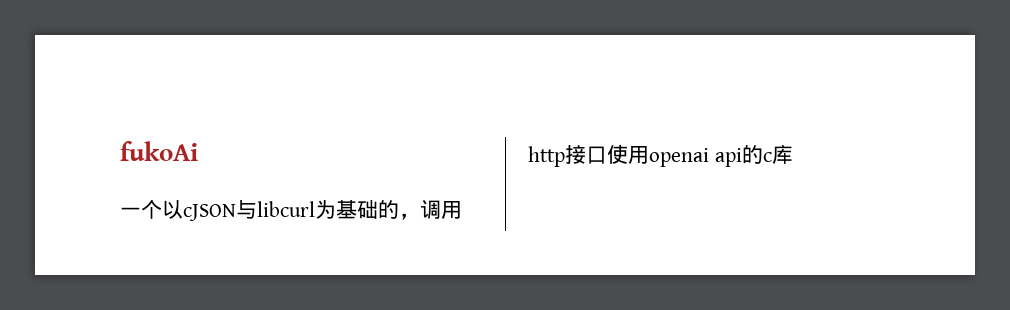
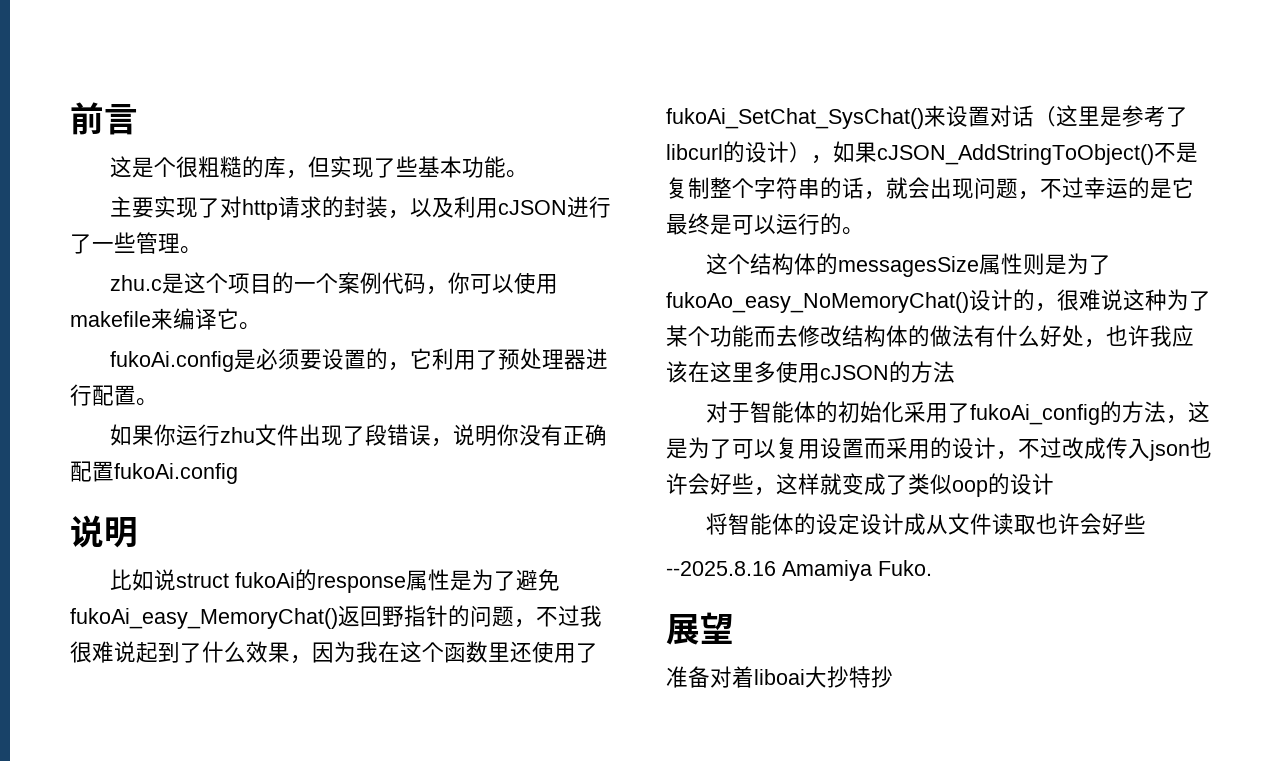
- fukoAi
- 一个以cJSON与libcurl为基础的，调用http接口使用openai api的c库
+ 前言
+ 这是个很粗糙的库，但实现了些基本功能。
+ 主要实现了对http请求的封装，以及利用cJSON进行了一些管理。
+ zhu.c是这个项目的一个案例代码，你可以使用makefile来编译它。
+ fukoAi.config是必须要设置的，它利用了预处理器进行配置。
+ 如果你运行zhu文件出现了段错误，说明你没有正确配置fukoAi.config
+ 说明
+ 比如说struct fukoAi的response属性是为了避免fukoAi_easy_MemoryChat()返回野指针的问题，不过我很难说起到了什么效果，因为我在这个函数里还使用了fukoAi_SetChat_SysChat()来设置对话（这里是参考了libcurl的设计），如果cJSON_AddStringToObject()不是复制整个字符串的话，就会出现问题，不过幸运的是它最终是可以运行的。
+ 这个结构体的messagesSize属性则是为了fukoAo_easy_NoMemoryChat()设计的，很难说这种为了某个功能而去修改结构体的做法有什么好处，也许我应该在这里多使用cJSON的方法
+ 对于智能体的初始化采用了fukoAi_config的方法，这是为了可以复用设置而采用的设计，不过改成传入json也许会好些，这样就变成了类似oop的设计
+ 将智能体的设定设计成从文件读取也许会好些
+ --2025.8.16 Amamiya Fuko.
+ 展望
+ 准备对着liboai大抄特抄

